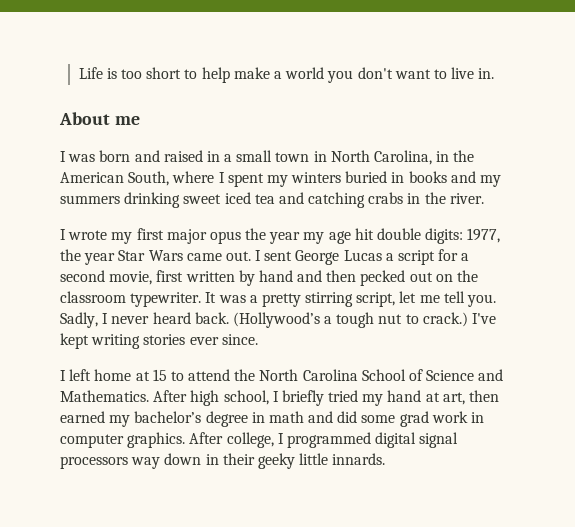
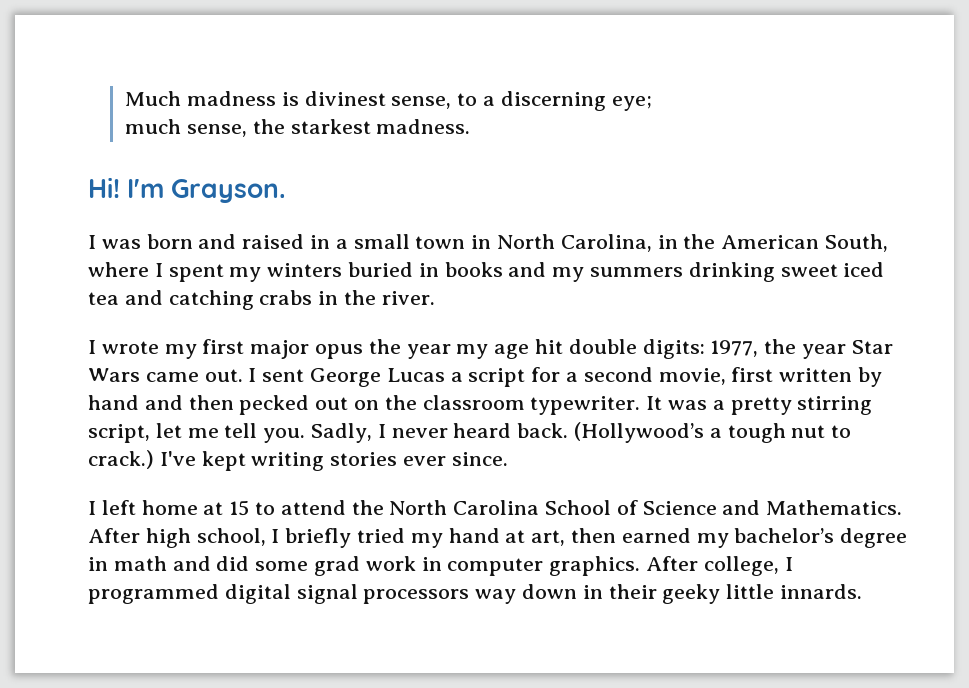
- Life is too short to help make a world you don't want to live in.
- About me
+ Much madness is divinest sense, to a discerning eye;
+ much sense, the starkest madness.
+ Hi! I'm Grayson.

